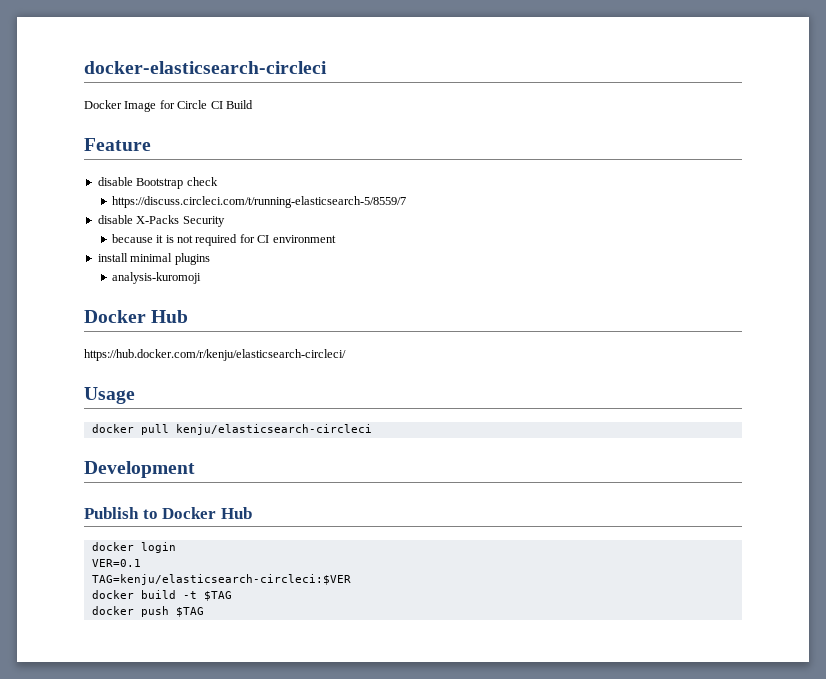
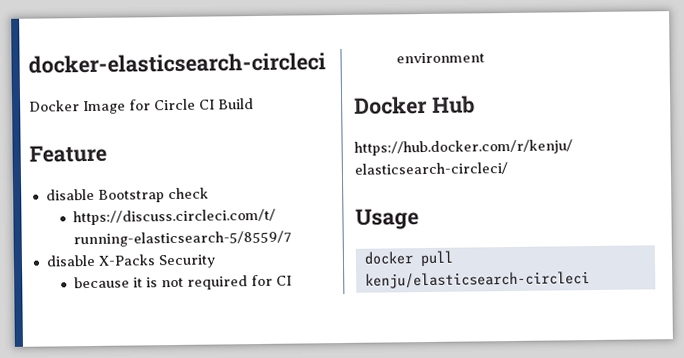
- install minimal plugins
- analysis-kuromoji
- Development
- Publish to Docker Hub
- docker login
- VER=0.1
- TAG=kenju/elasticsearch-circleci:$VER
- docker build -t $TAG
- docker push $TAG

